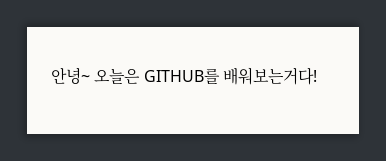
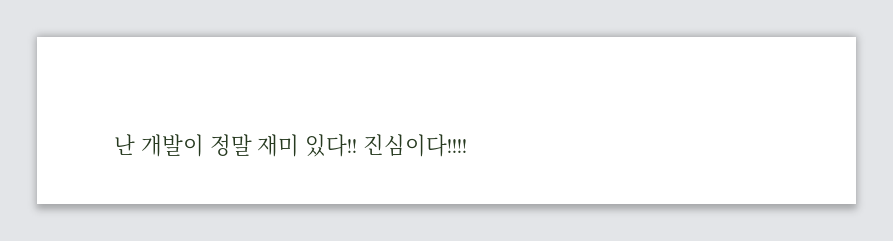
- 안녕~ 오늘은 GITHUB를 배워보는거다!
+ 난 개발이 정말 재미 있다!! 진심이다!!!!

